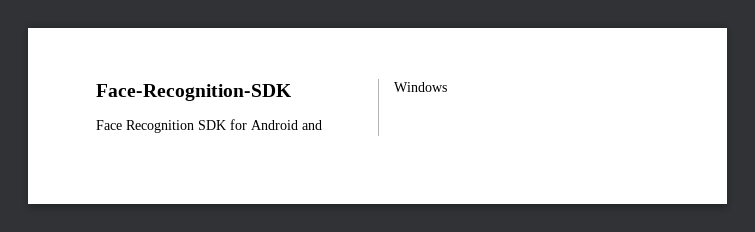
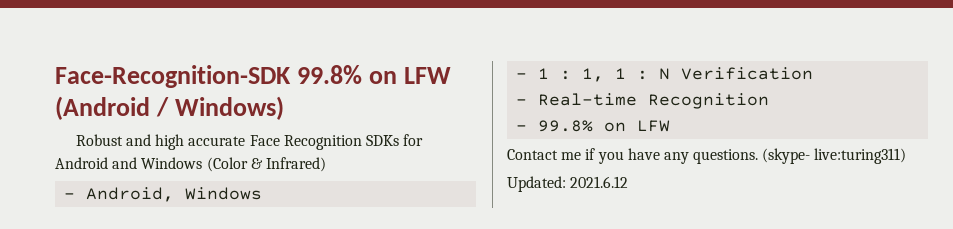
- Face-Recognition-SDK
- Face Recognition SDK for Android and Windows
+ Face-Recognition-SDK 99.8% on LFW (Android / Windows)
+ Robust and high accurate Face Recognition SDKs for Android and Windows (Color & Infrared)
+ - Android, Windows
+ - 1 : 1, 1 : N Verification
+ - Real-time Recognition
+ - 99.8% on LFW
+ Contact me if you have any questions. (skype- live:turing311)
+ Updated: 2021.6.12

